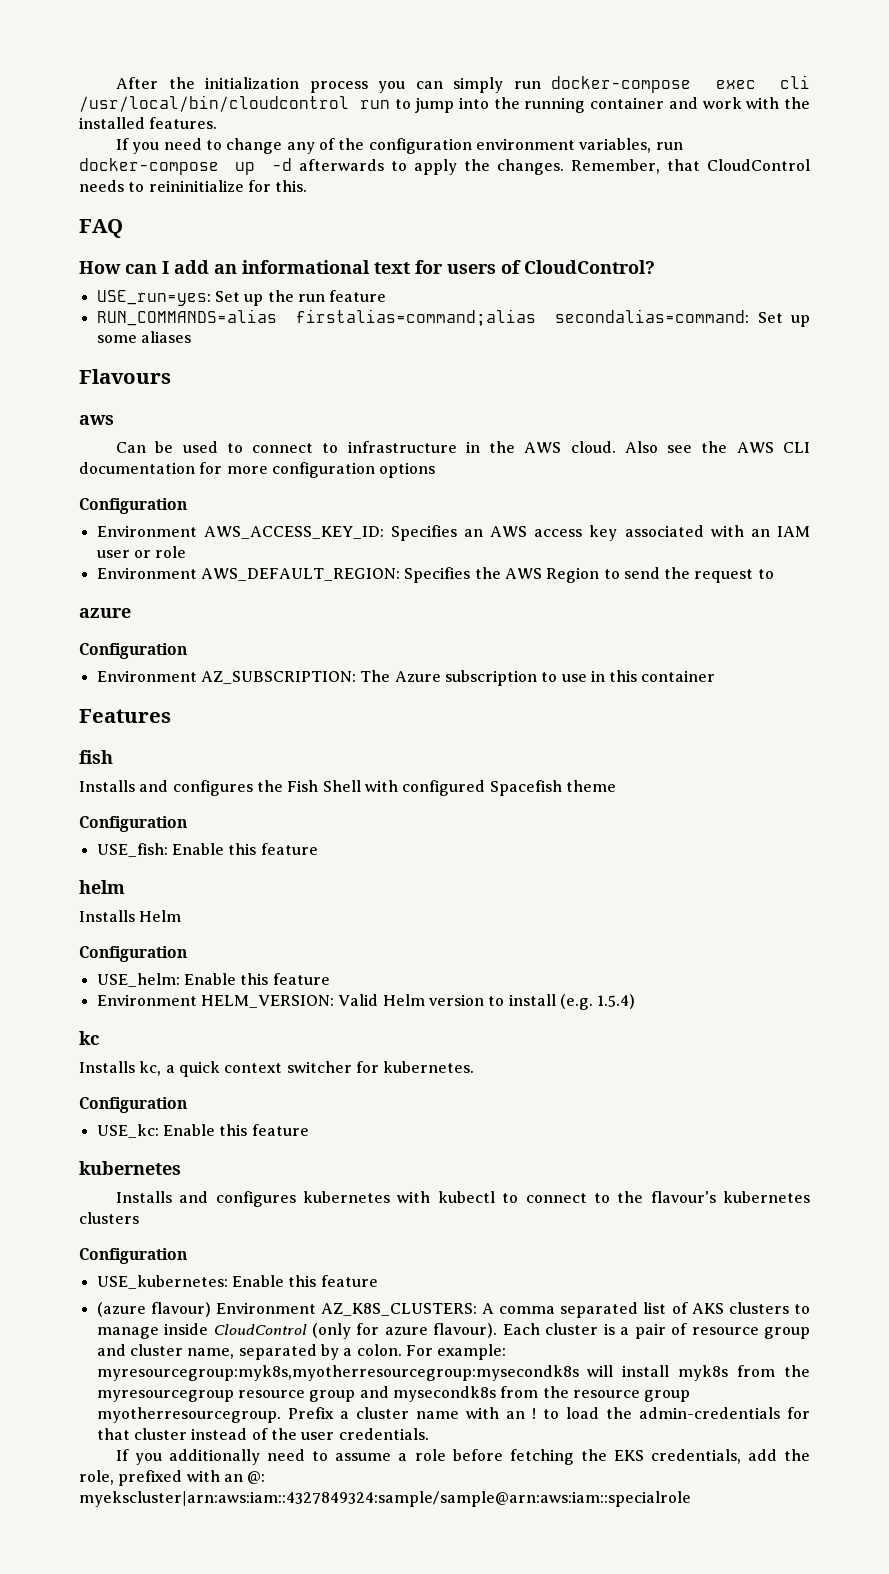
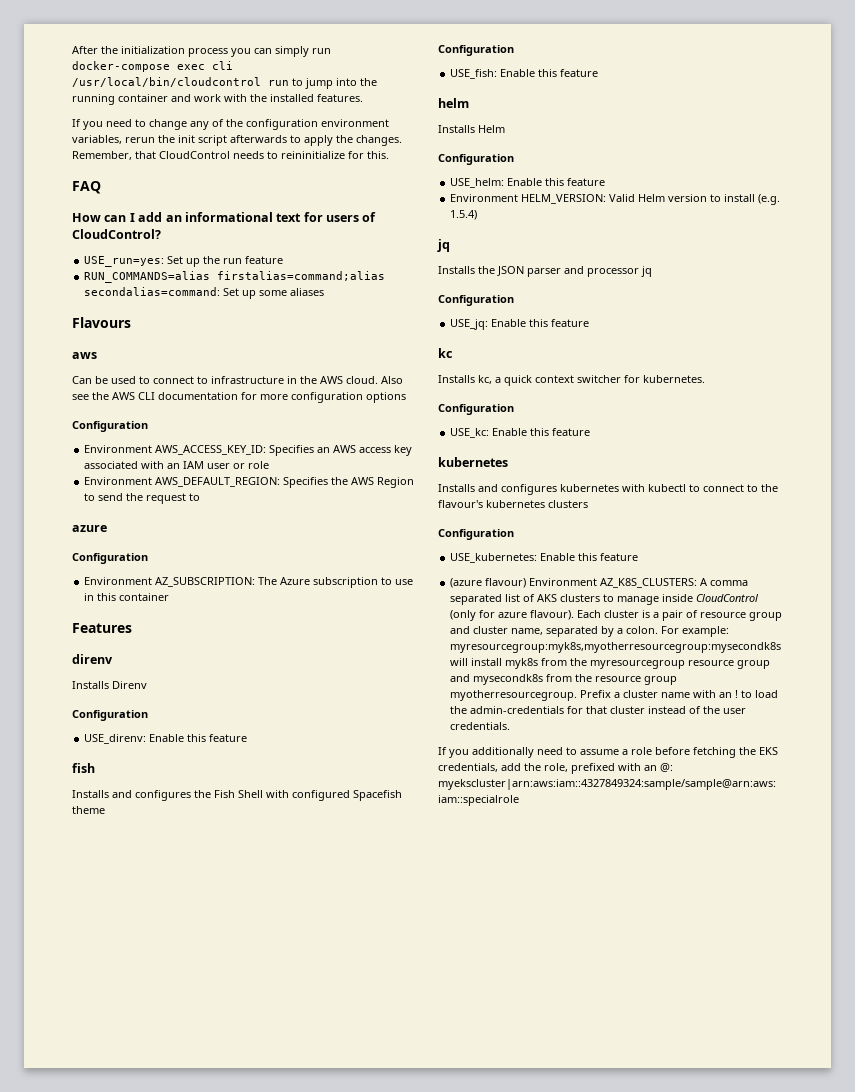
- If you need to change any of the configuration environment variables, run docker-compose up -d afterwards to apply the changes.
+ If you need to change any of the configuration environment variables, rerun the init script afterwards to apply the changes.
+ direnv
+ Installs Direnv
+ Configuration
+ USE_direnv: Enable this feature
  Environment HELM_VERSION: Valid Helm version to install (e.g. 1.5.4)
+ jq
+ Installs the JSON parser and processor jq
+ Configuration
+ USE_jq: Enable this feature

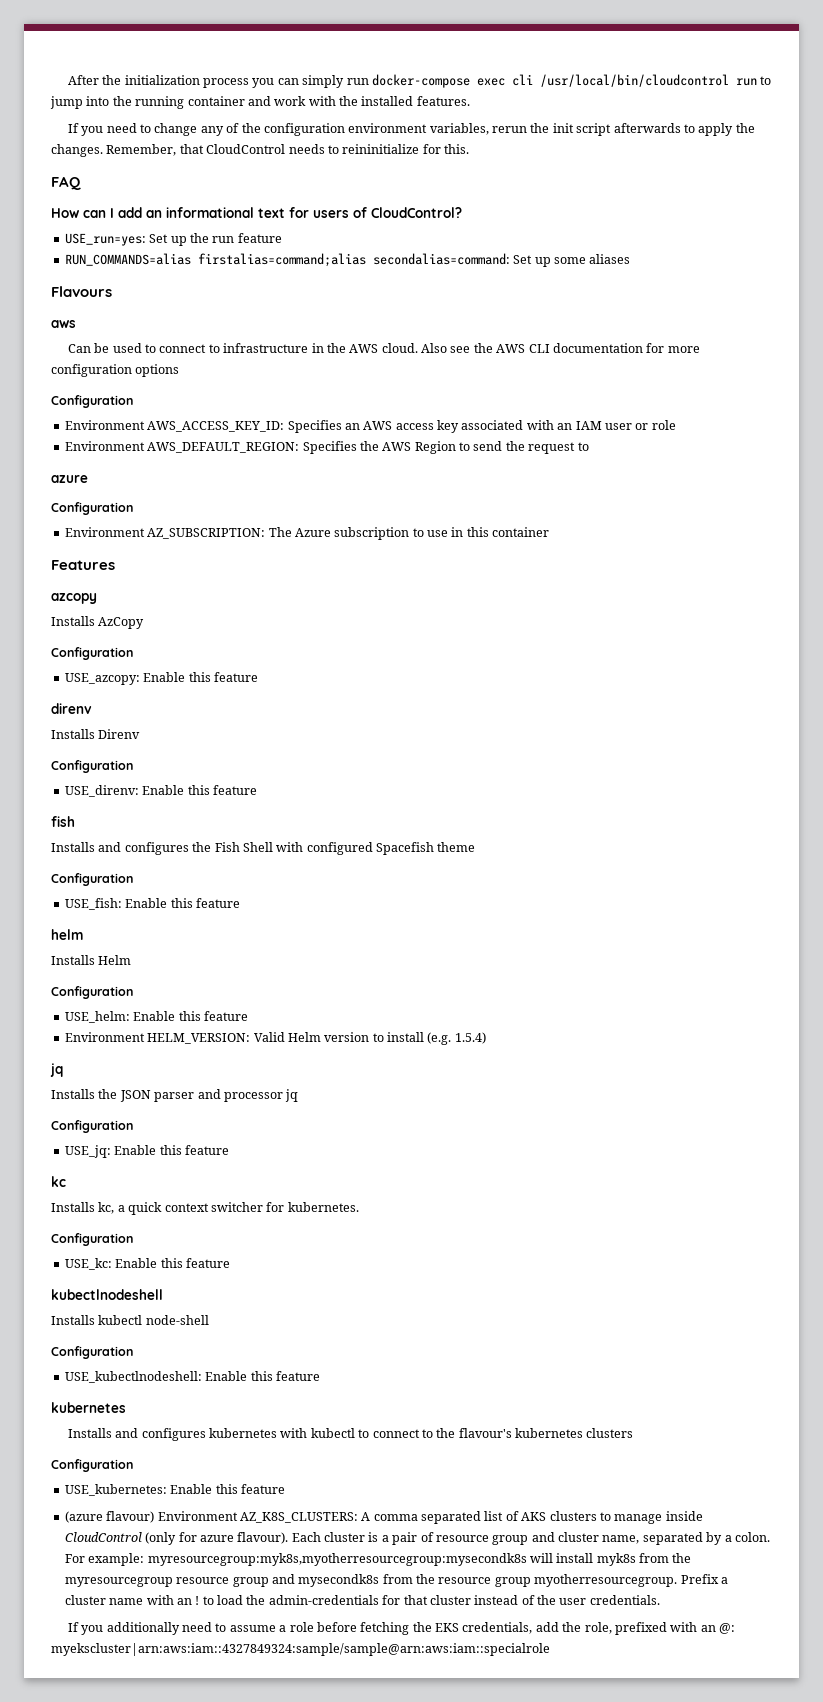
+ azcopy
+ Installs AzCopy
+ Configuration
+ USE_azcopy: Enable this feature
+ kubectlnodeshell
+ Installs kubectl node-shell
+ Configuration
+ USE_kubectlnodeshell: Enable this feature

